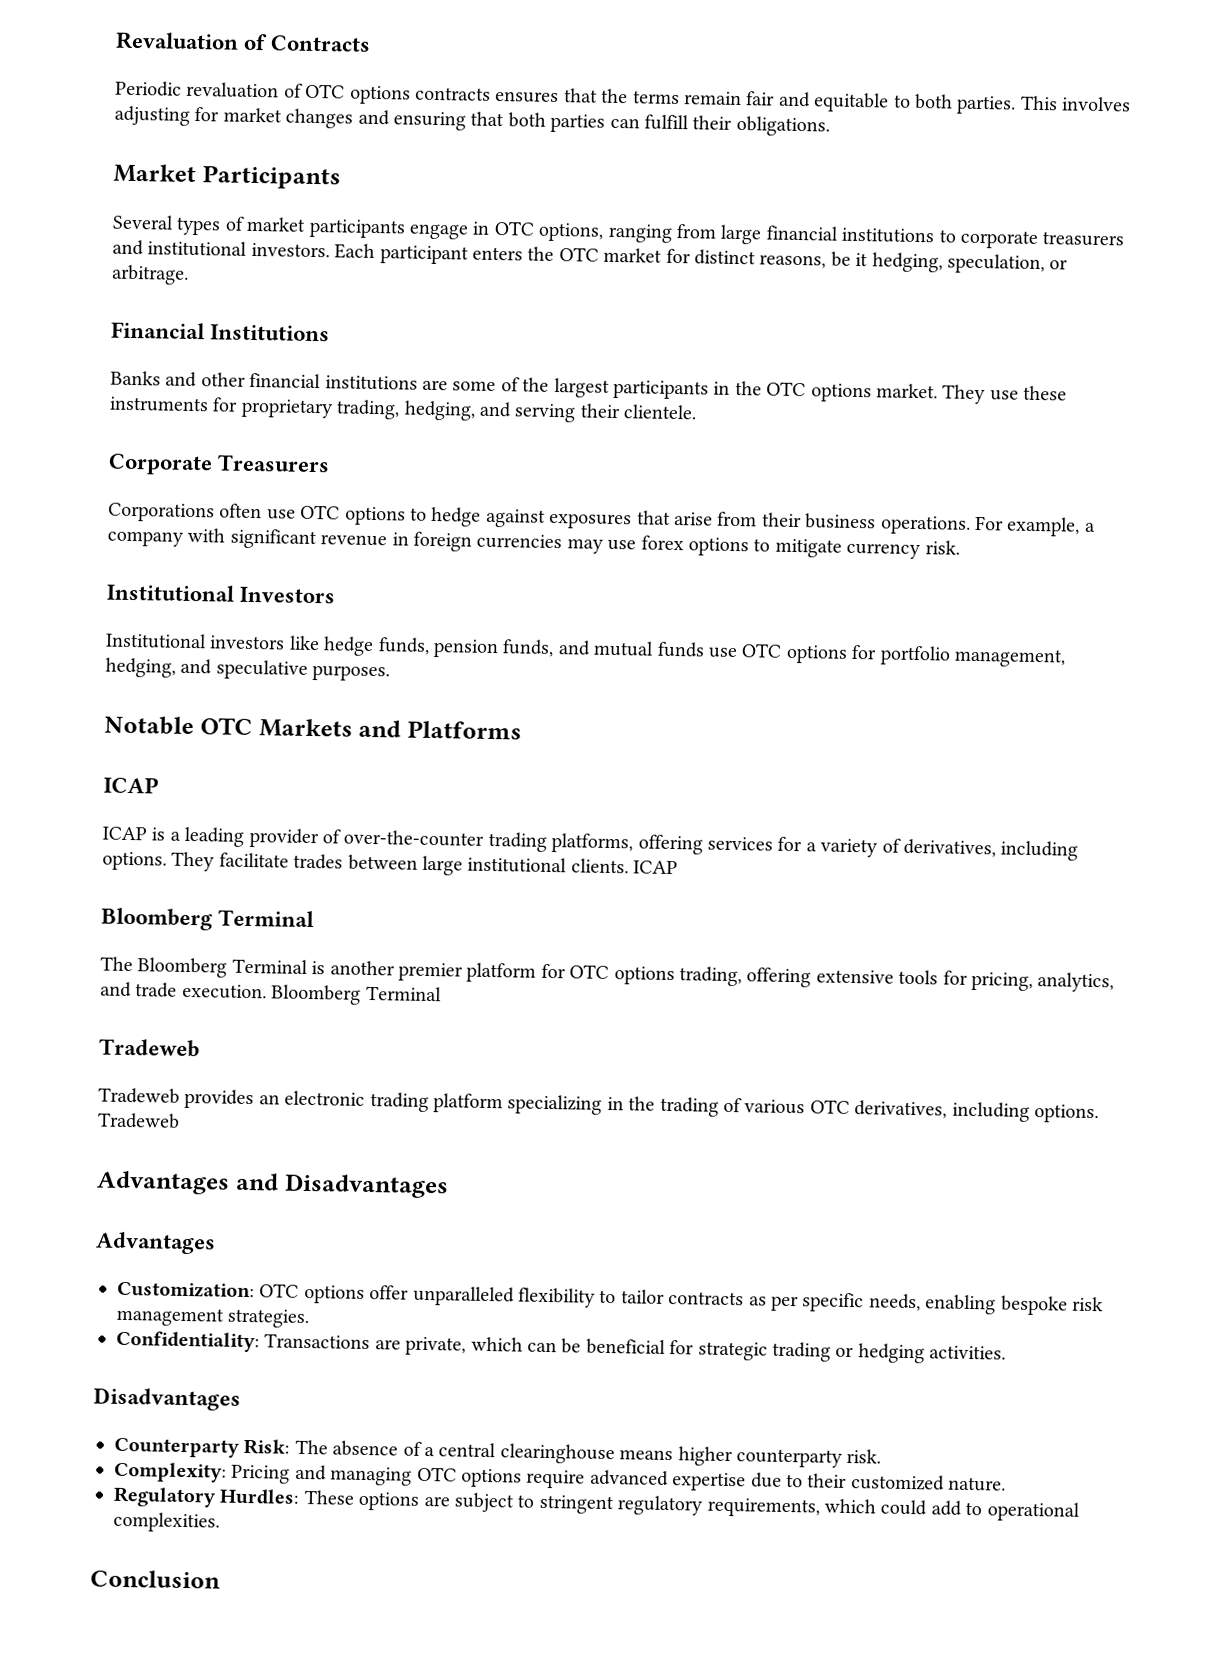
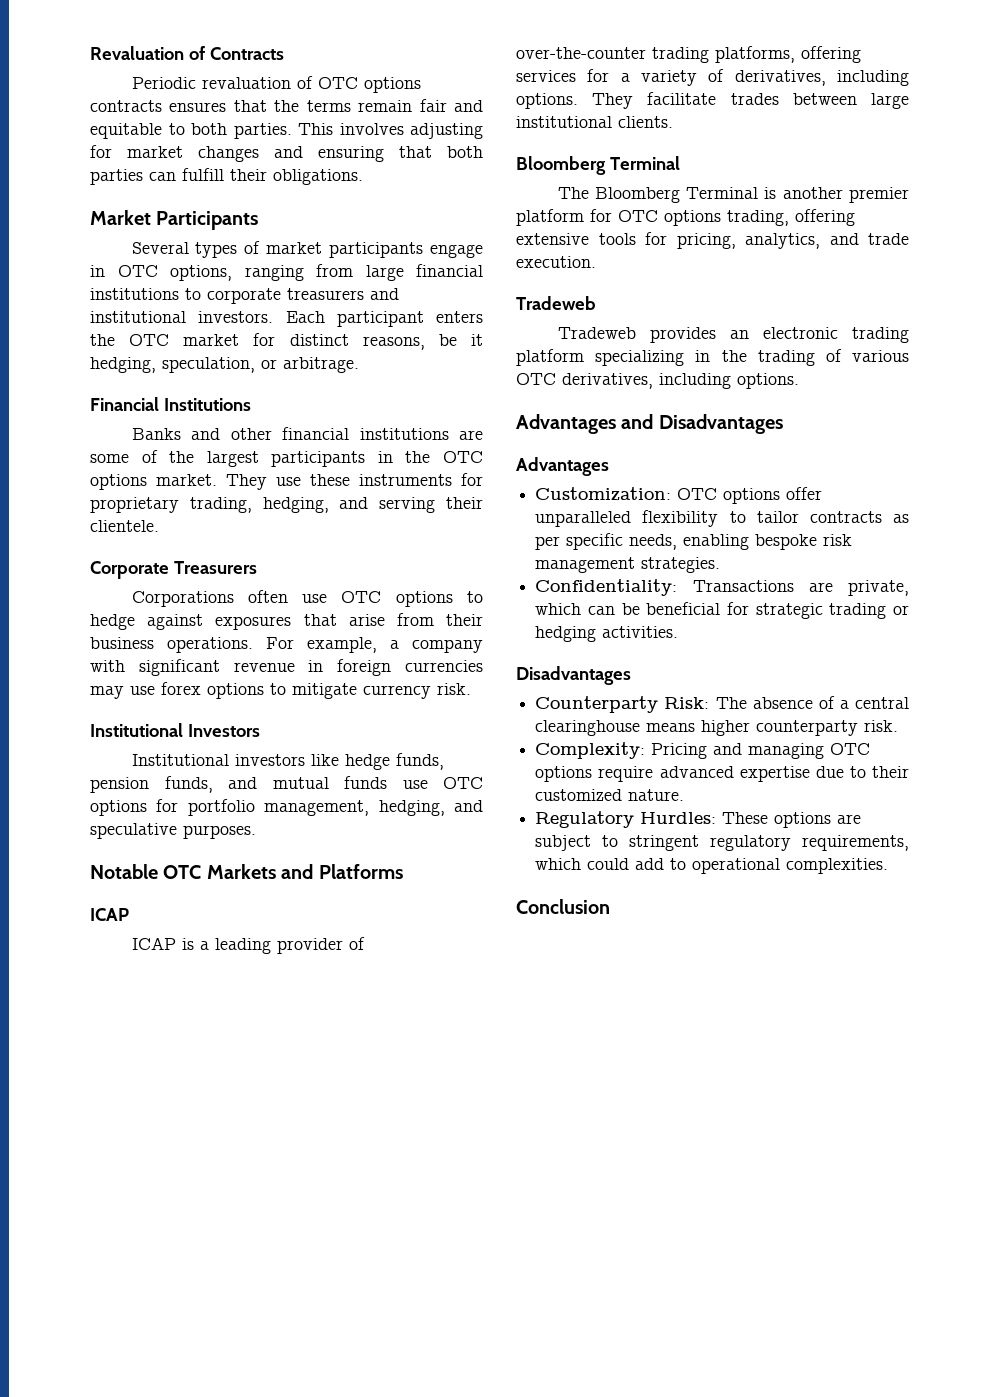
- They facilitate trades between large institutional clients. ICAP
+ They facilitate trades between large institutional clients.
- The Bloomberg Terminal is another premier platform for OTC options trading, offering extensive tools for pricing, analytics, and trade execution. Bloomberg Terminal
+ The Bloomberg Terminal is another premier platform for OTC options trading, offering extensive tools for pricing, analytics, and trade execution.
- Tradeweb provides an electronic trading platform specializing in the trading of various OTC derivatives, including options. Tradeweb
+ Tradeweb provides an electronic trading platform specializing in the trading of various OTC derivatives, including options.

